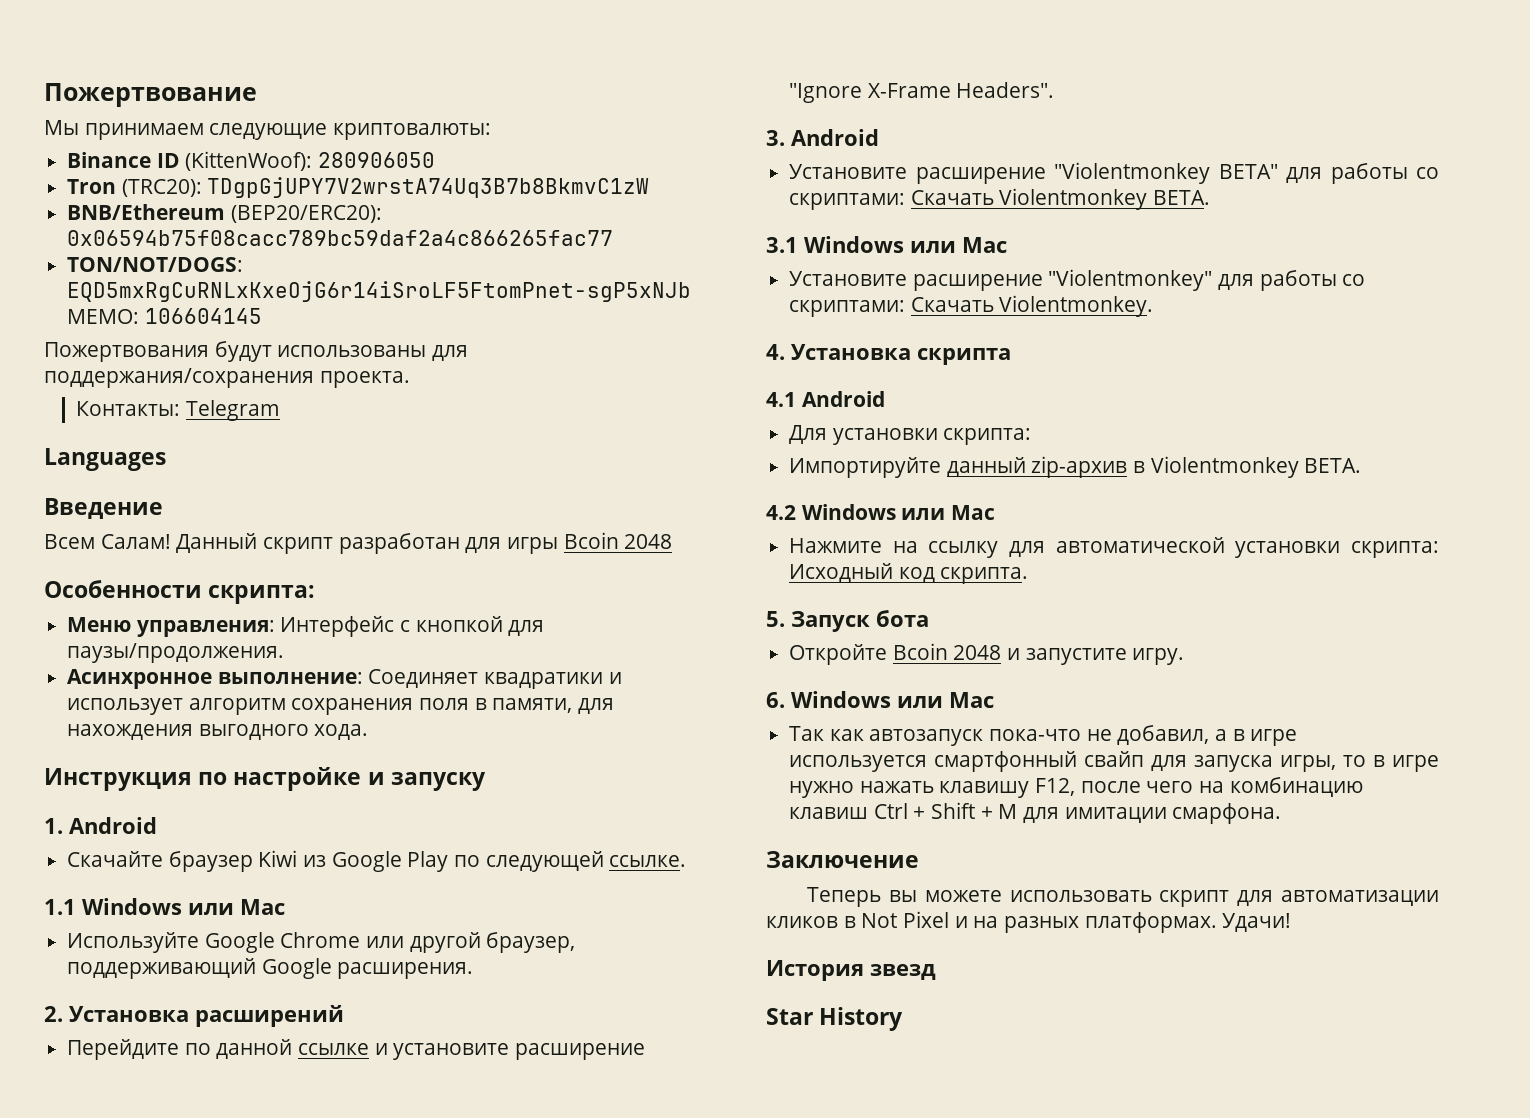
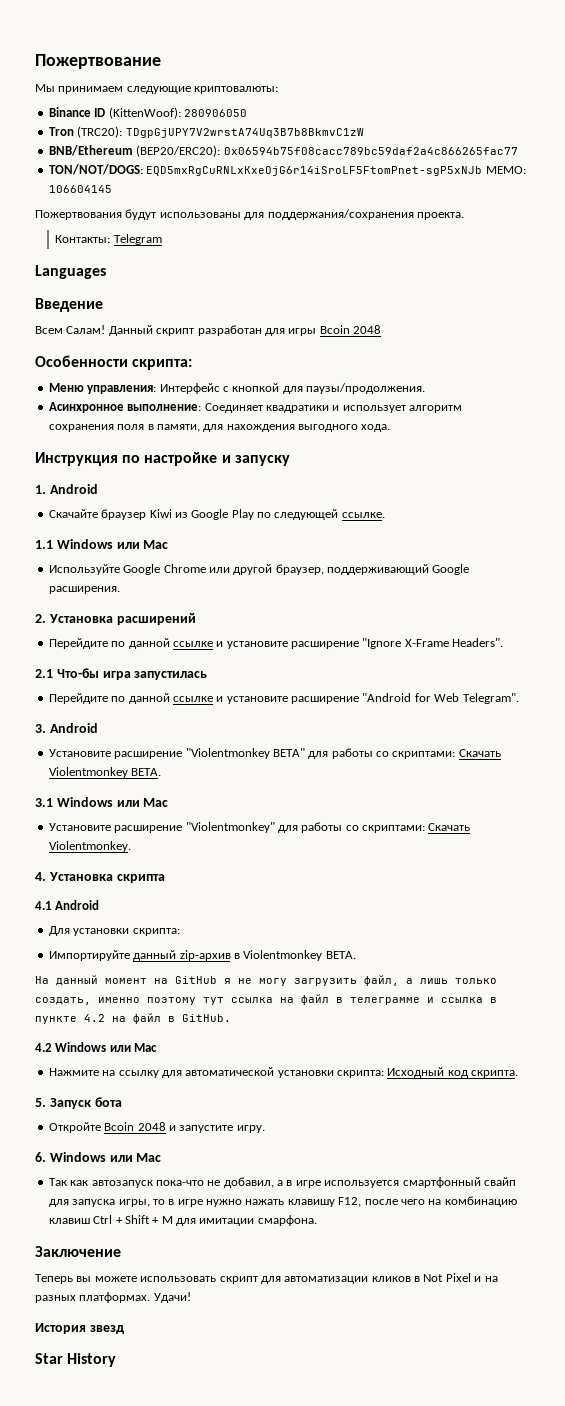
+ 2.1 Что-бы игра запустилась
+ Перейдите по данной ссылке и установите расширение "Android for Web Telegram".
+ На данный момент на GitHub я не могу загрузить файл, а лишь только создать, именно поэтому тут ссылка на файл в телеграмме и ссылка в пункте 4.2 на файл в GitHub.

